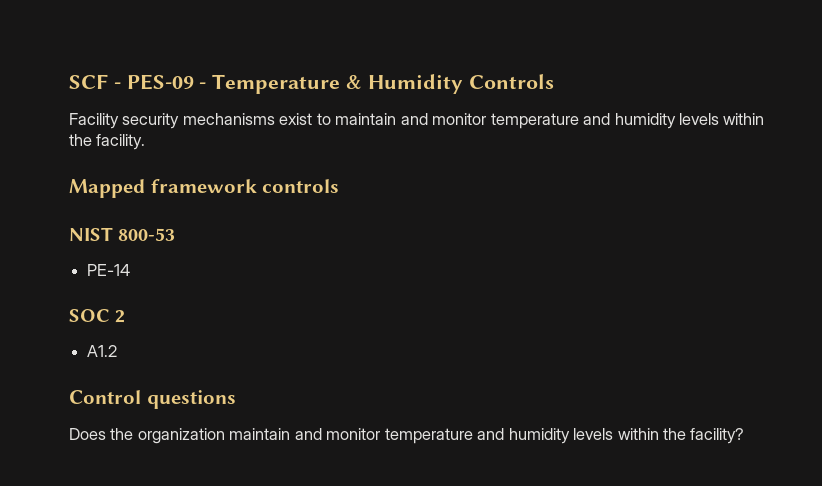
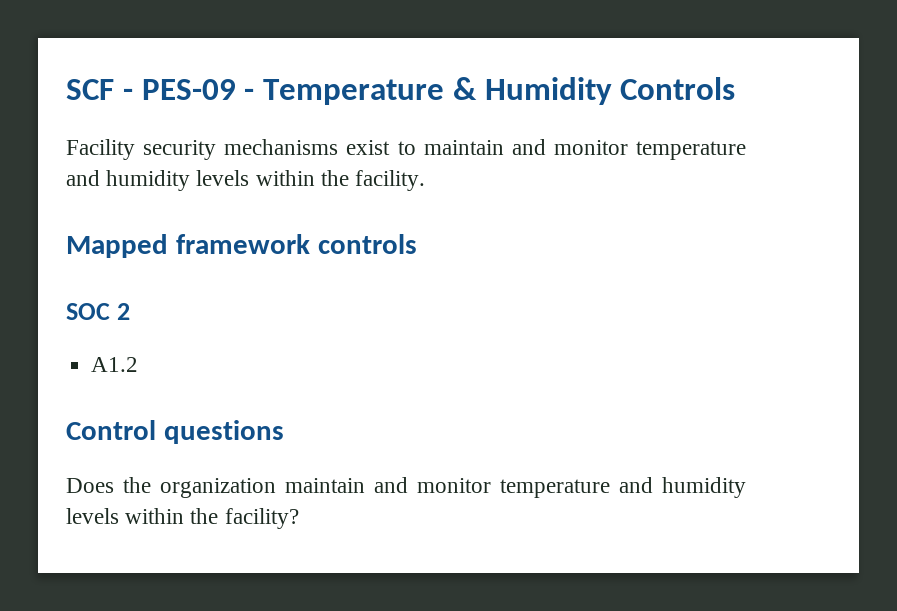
- NIST 800-53
- PE-14

